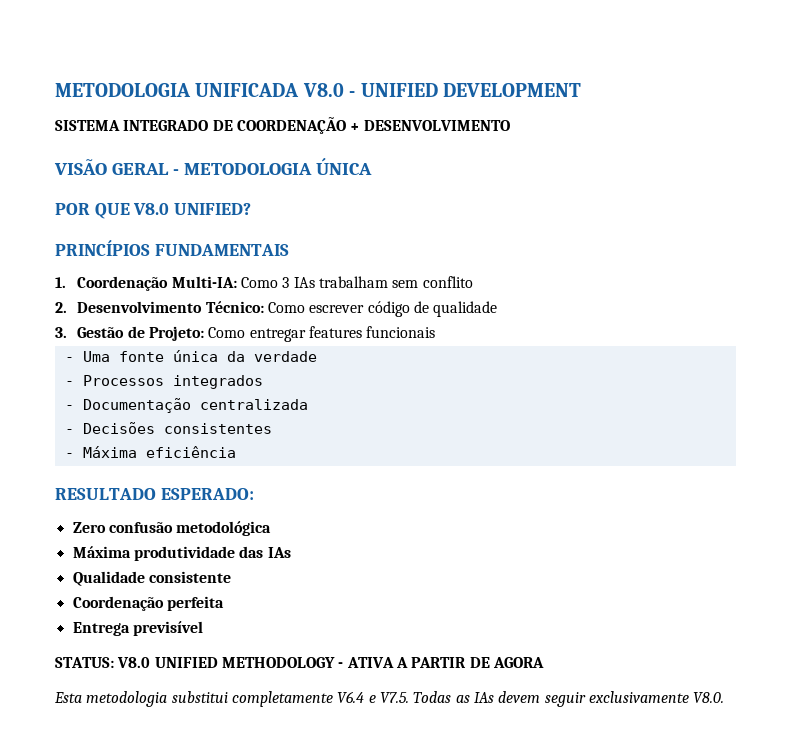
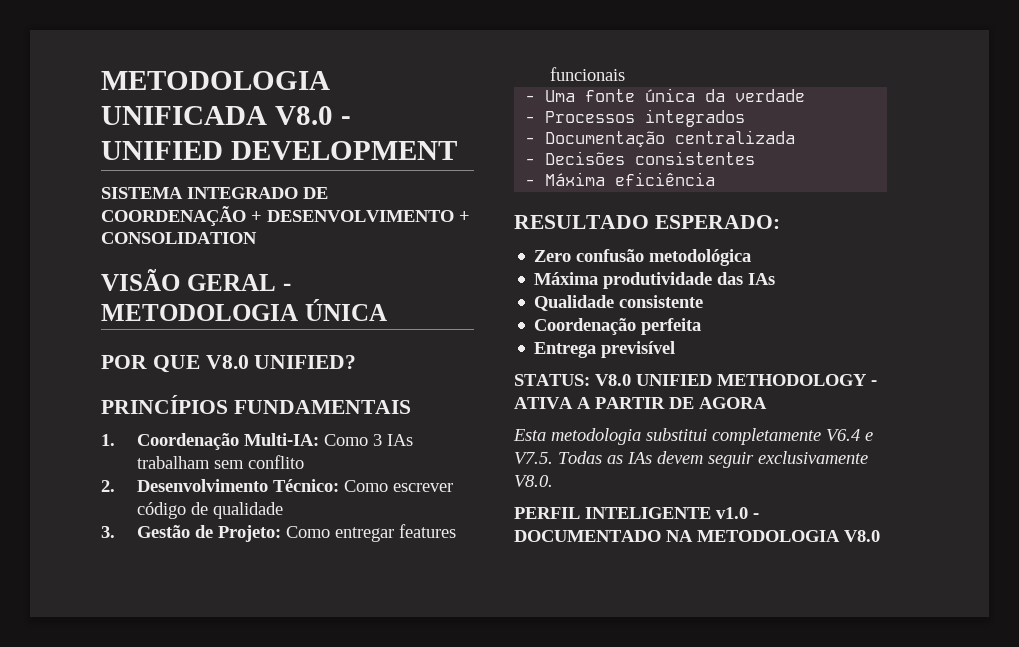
- SISTEMA INTEGRADO DE COORDENAÇÃO + DESENVOLVIMENTO
+ SISTEMA INTEGRADO DE COORDENAÇÃO + DESENVOLVIMENTO + CONSOLIDATION
+ PERFIL INTELIGENTE v1.0 - DOCUMENTADO NA METODOLOGIA V8.0

